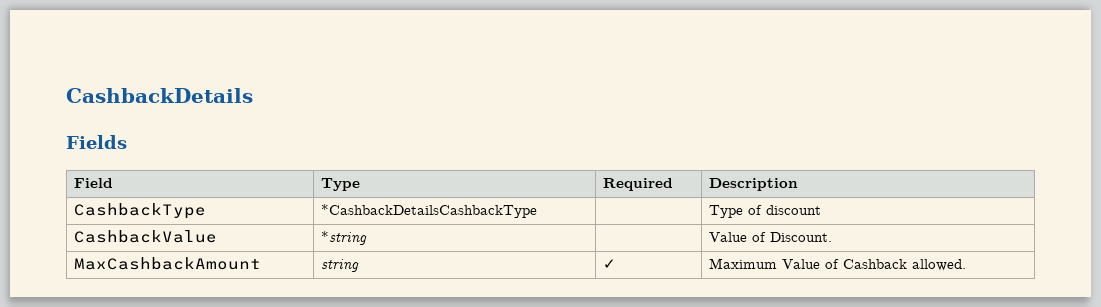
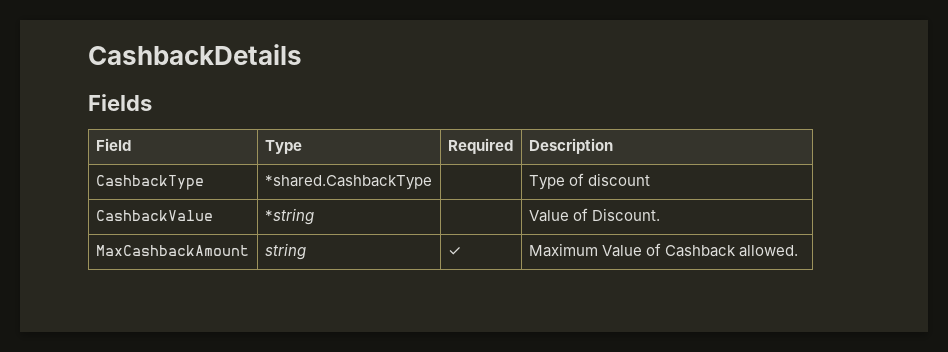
- CashbackType | *CashbackDetailsCashbackType | | Type of discount
+ CashbackType | *shared.CashbackType | | Type of discount

